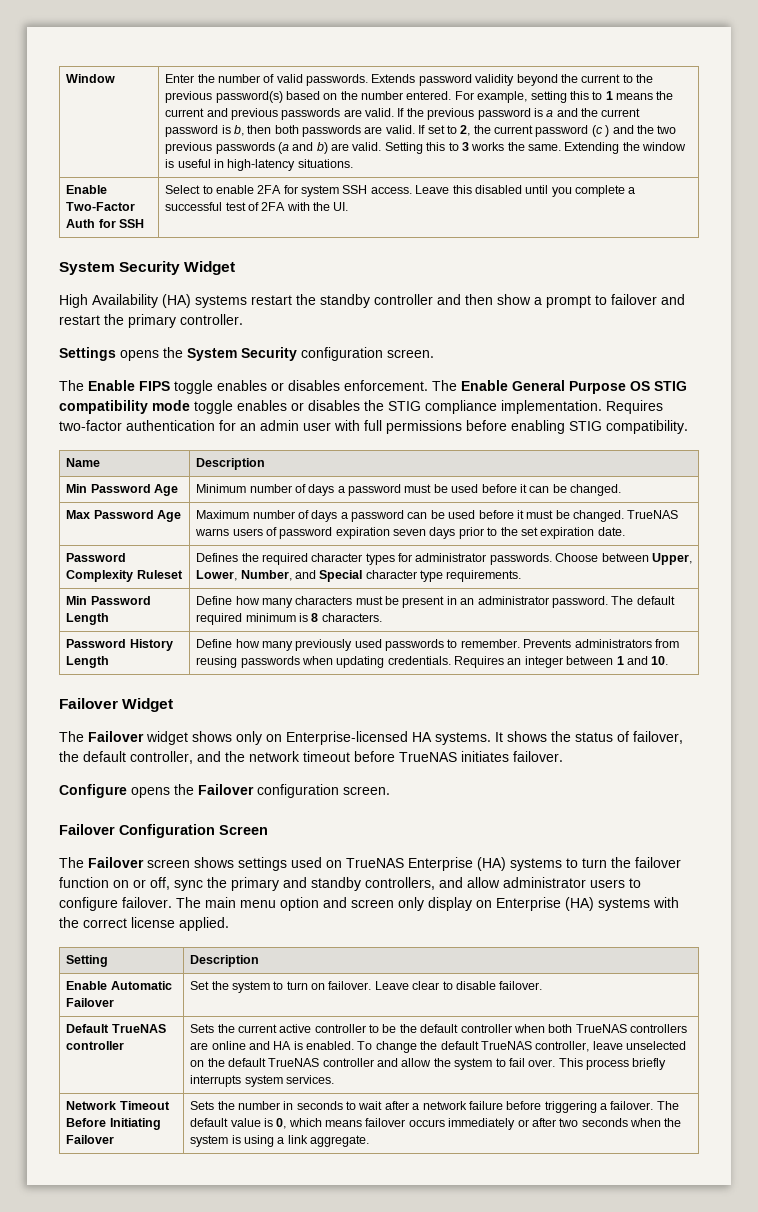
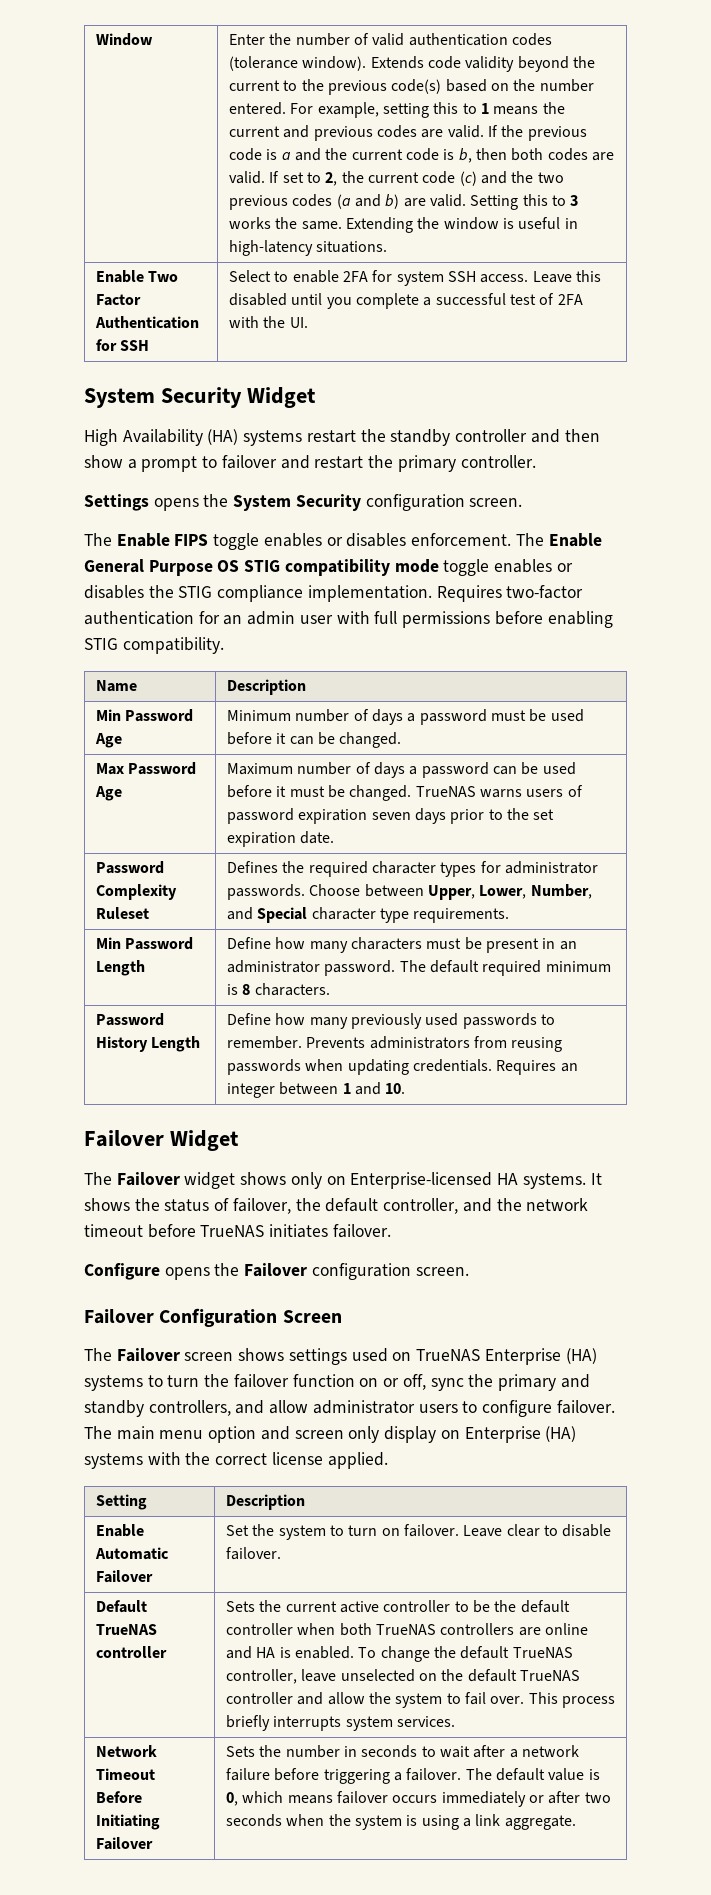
- Enter the number of valid passwords. Extends password validity beyond the current to the previous password(s) based on the number entered.
+ Enter the number of valid authentication codes (tolerance window). Extends code validity beyond the current to the previous code(s) based on the number entered.
- For example, setting this to 1 means the current and previous passwords are valid.
+ For example, setting this to 1 means the current and previous codes are valid.
- If the previous password is a and the current password is b, then both passwords are valid.
+ If the previous code is a and the current code is b, then both codes are valid.
- If set to 2, the current password (c ) and the two previous passwords (a and b) are valid.
+ If set to 2, the current code (c) and the two previous codes (a and b) are valid.
- Enable Two-Factor Auth for SSH | Select to enable 2FA for system SSH access. Leave this disabled until you complete a successful test of 2FA with the UI.
+ Enable Two Factor Authentication for SSH | Select to enable 2FA for system SSH access. Leave this disabled until you complete a successful test of 2FA with the UI.

